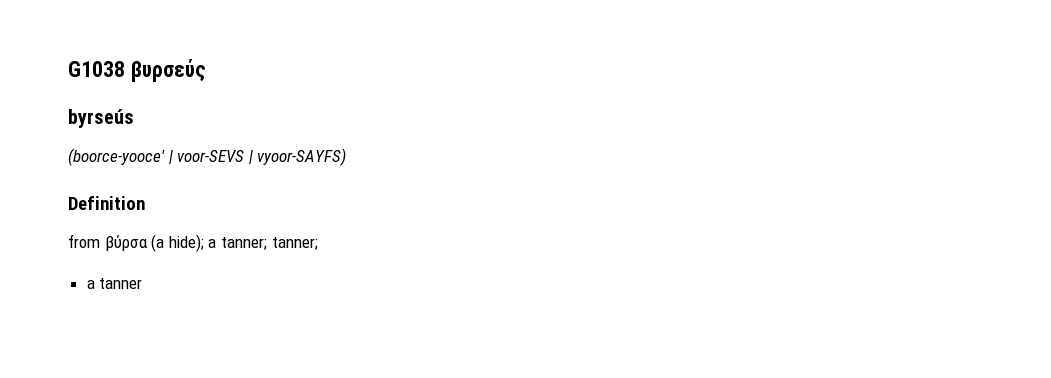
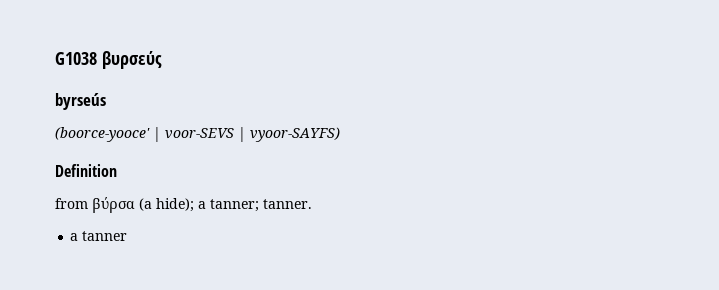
- from βύρσα (a hide); a tanner; tanner;
+ from βύρσα (a hide); a tanner; tanner.

